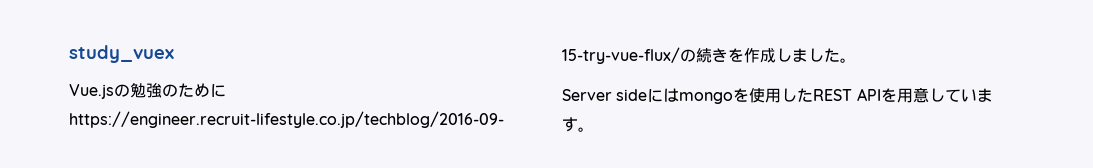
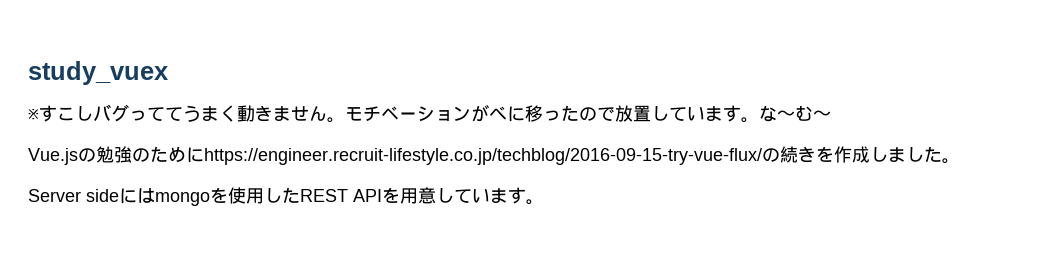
+ ※すこしバグっててうまく動きません。モチベーションがべに移ったので放置しています。な〜む〜

